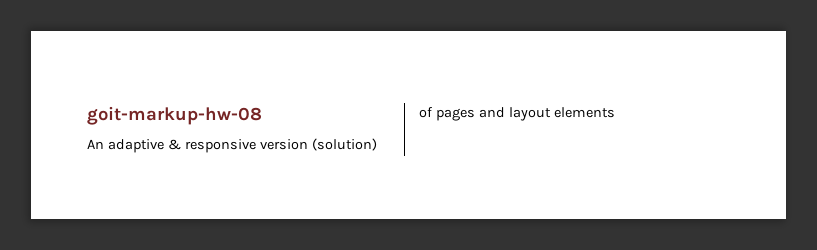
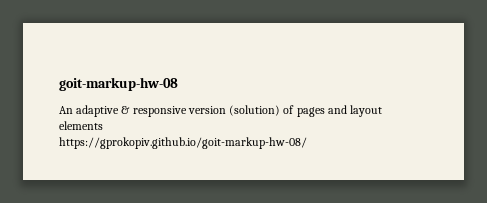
+ https://gprokopiv.github.io/goit-markup-hw-08/

